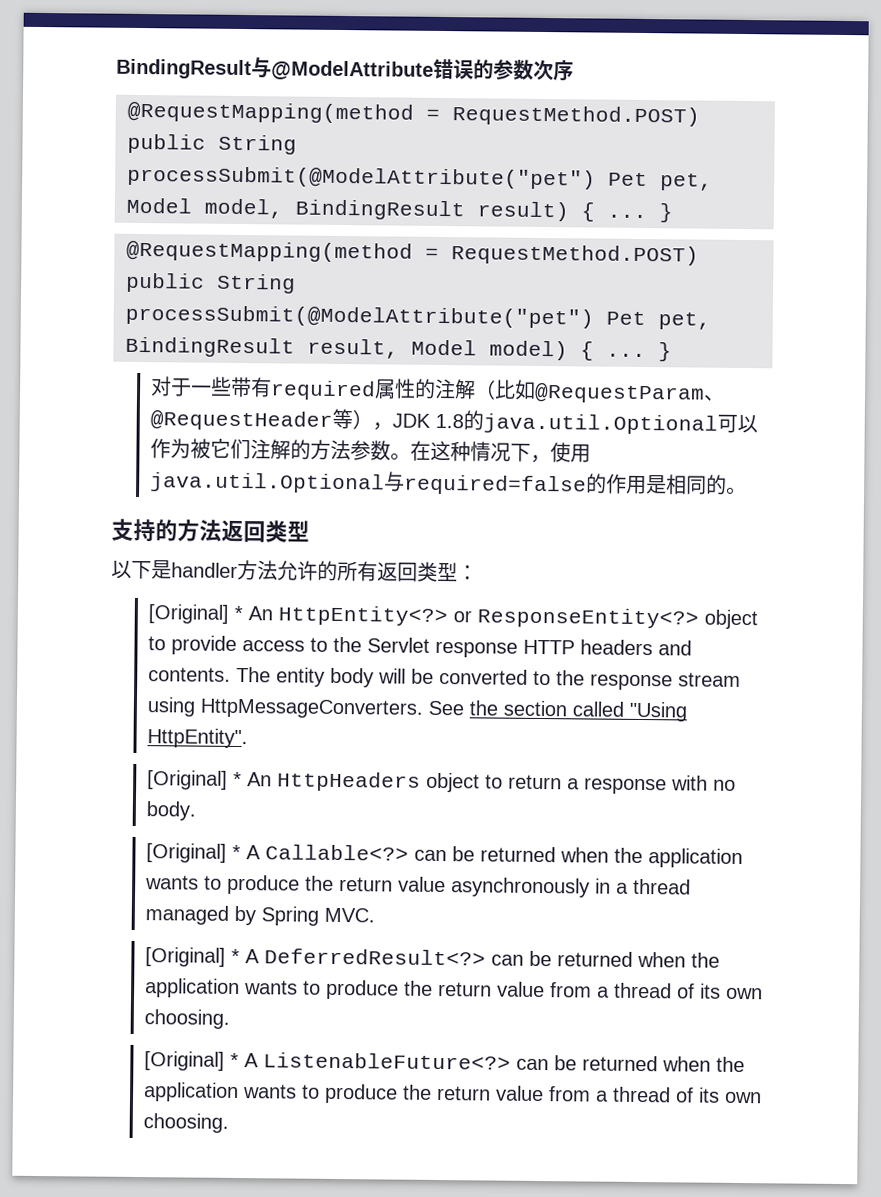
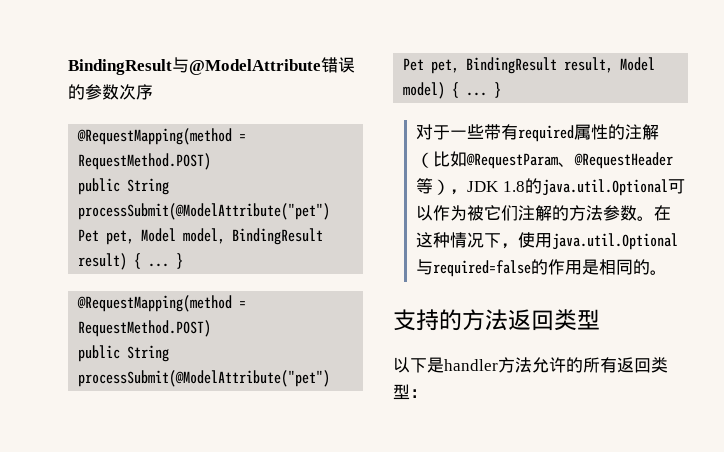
- [Original] * An HttpEntity<?> or ResponseEntity<?> object to provide access to the Servlet response HTTP headers and contents. The entity body will be converted to the response stream using HttpMessageConverters. See the section called "Using HttpEntity".
- [Original] * An HttpHeaders object to return a response with no body.
- [Original] * A Callable<?> can be returned when the application wants to produce the return value asynchronously in a thread managed by Spring MVC.
- [Original] * A DeferredResult<?> can be returned when the application wants to produce the return value from a thread of its own choosing.
- [Original] * A ListenableFuture<?> can be returned when the application wants to produce the return value from a thread of its own choosing.

